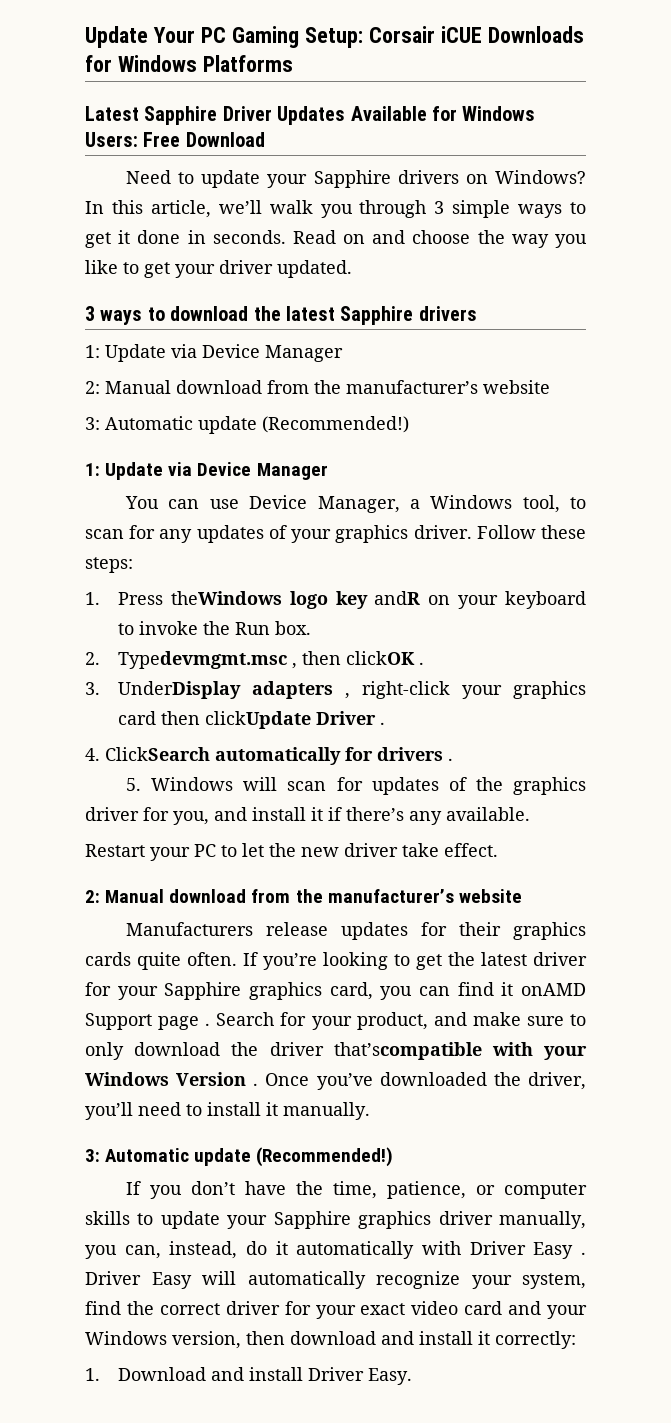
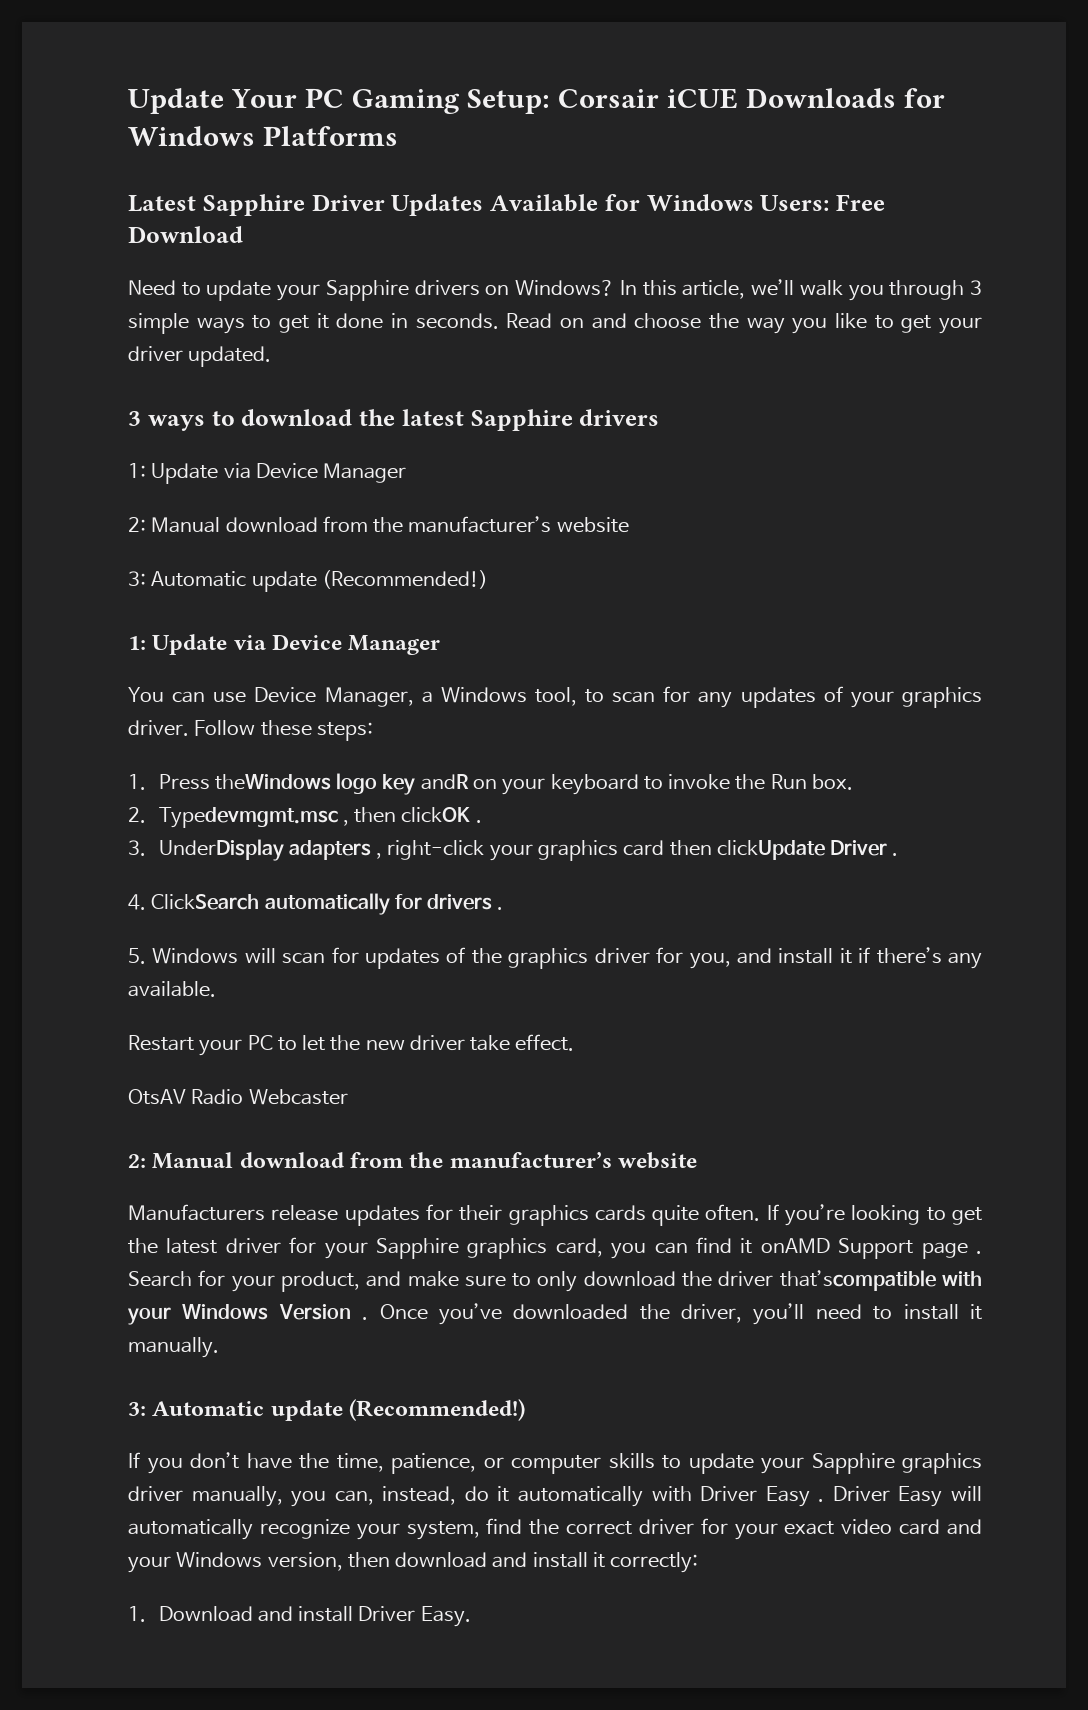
+ OtsAV Radio Webcaster

